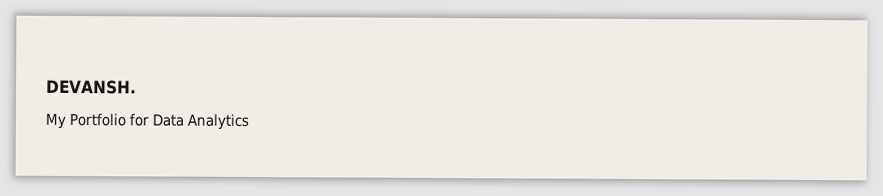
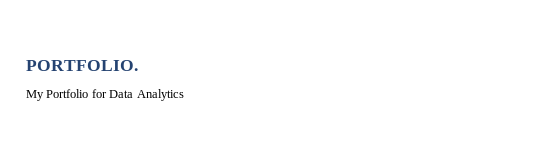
- DEVANSH.
+ PORTFOLIO.

